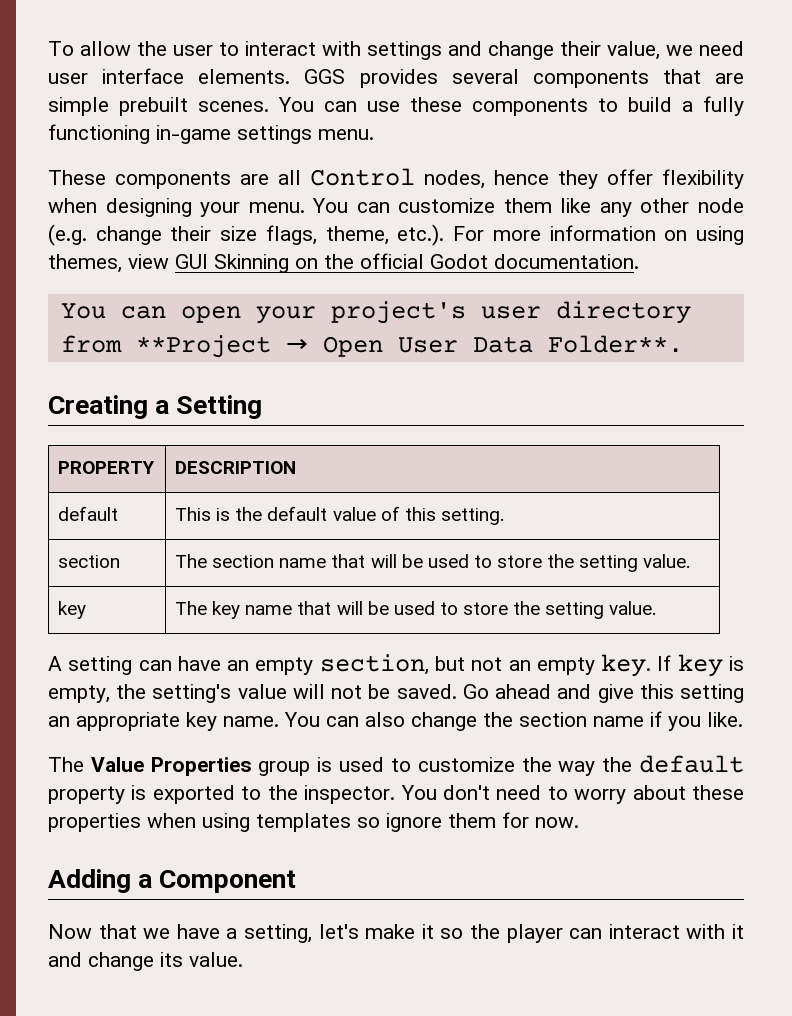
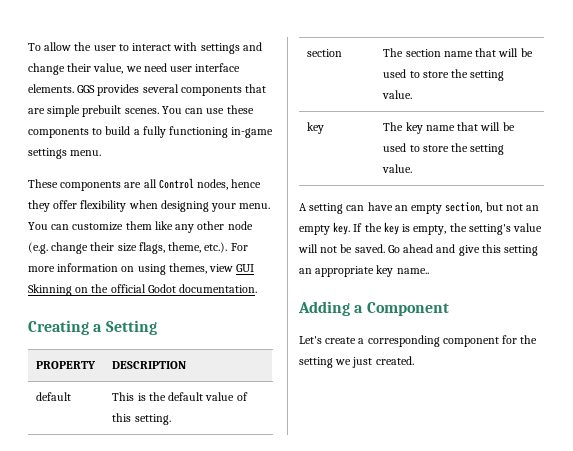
- You can open your project's user directory from **Project → Open User Data Folder**.
- If key is empty, the setting's value will not be saved.
+ If the key is empty, the setting's value will not be saved.
- Go ahead and give this setting an appropriate key name. You can also change the section name if you like.
- The Value Properties group is used to customize the way the default property is exported to the inspector. You don't need to worry about these properties when using templates so ignore them for now.
+ Go ahead and give this setting an appropriate key name..
  Adding a Component
- Now that we have a setting, let's make it so the player can interact with it and change its value.
+ Let's create a corresponding component for the setting we just created.

